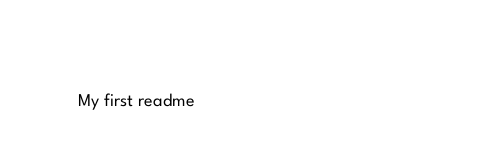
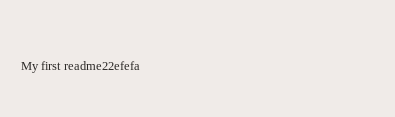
- My first readme
+ My first readme22efefa

